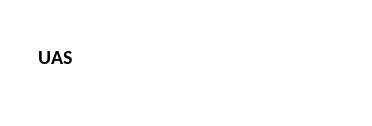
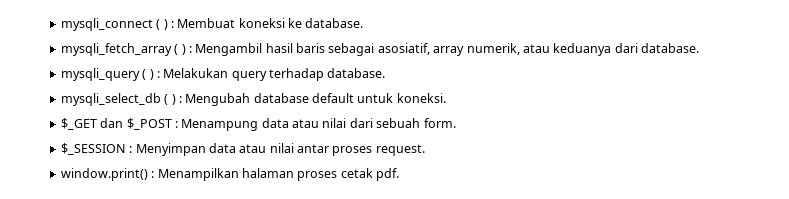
- UAS
+ mysqli_connect ( ) : Membuat koneksi ke database.
+ mysqli_fetch_array ( ) : Mengambil hasil baris sebagai asosiatif, array numerik, atau keduanya dari database.
+ mysqli_query ( ) : Melakukan query terhadap database.
+ mysqli_select_db ( ) : Mengubah database default untuk koneksi.
+ $_GET dan $_POST : Menampung data atau nilai dari sebuah form.
+ $_SESSION : Menyimpan data atau nilai antar proses request.
+ window.print() : Menampilkan halaman proses cetak pdf.

